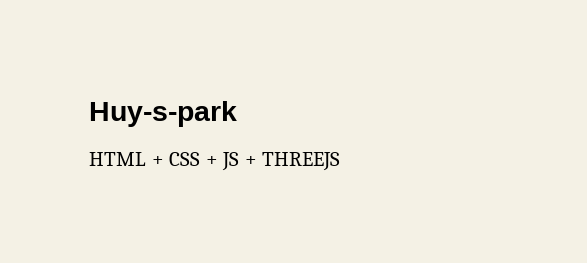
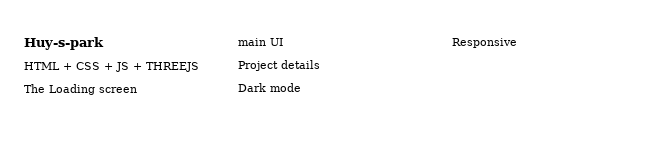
+ The Loading screen
+ main UI
+ Project details
+ Dark mode
+ Responsive

